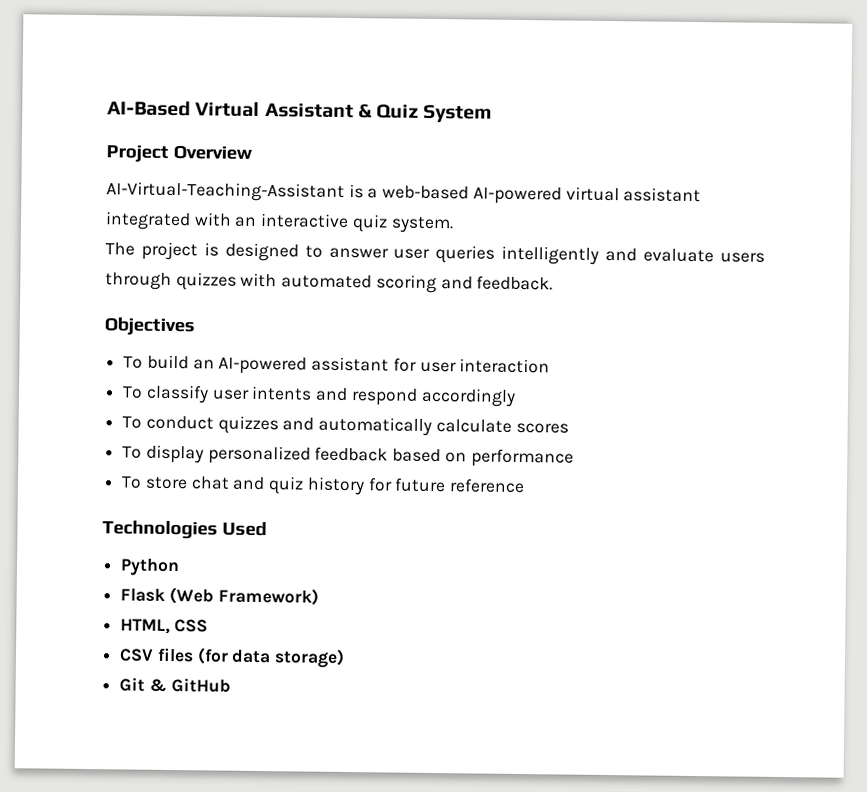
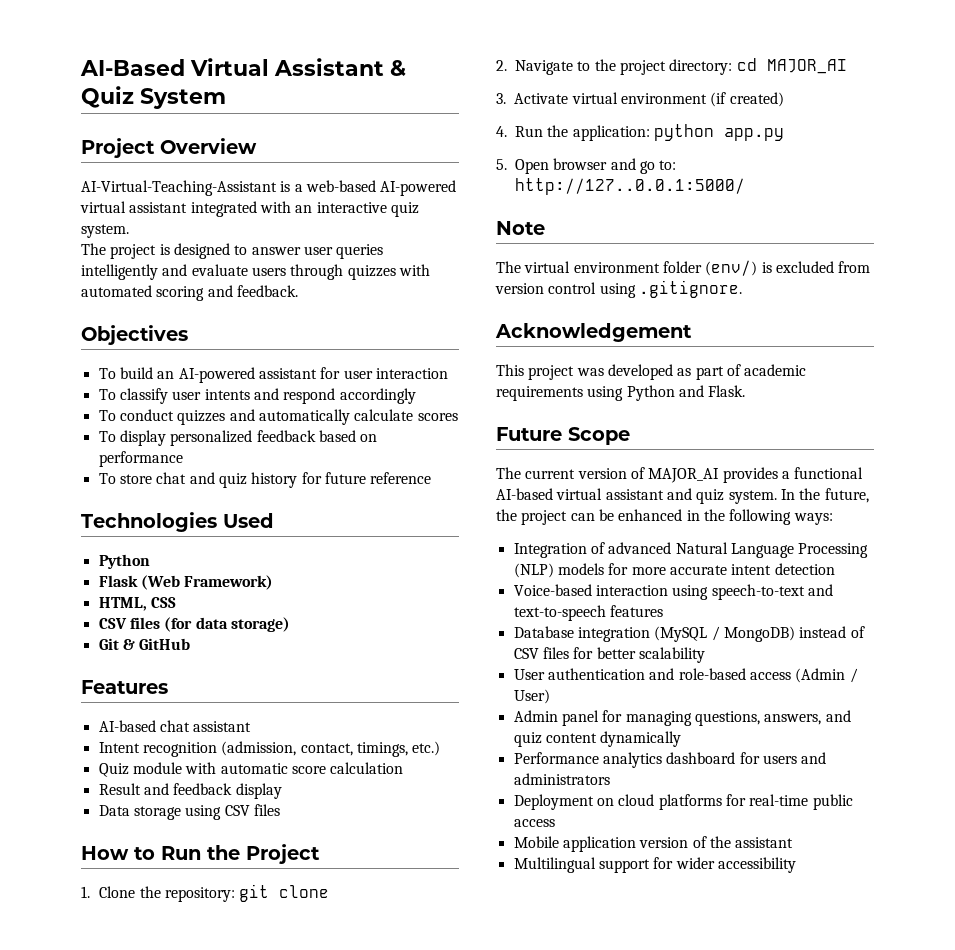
+ Features
+ AI-based chat assistant
+ Intent recognition (admission, contact, timings, etc.)
+ Quiz module with automatic score calculation
+ Result and feedback display
+ Data storage using CSV files
+ How to Run the Project
+ 1. Clone the repository: git clone
+ 2. Navigate to the project directory: cd MAJOR_AI
+ 3. Activate virtual environment (if created)
+ 4. Run the application: python app.py
+ 5. Open browser and go to: http://127..0.0.1:5000/
+ Note
+ The virtual environment folder (env/) is excluded from version control using .gitignore.
+ Acknowledgement
+ This project was developed as part of academic requirements using Python and Flask.
+ Future Scope
+ The current version of MAJOR_AI provides a functional AI-based virtual assistant and quiz system. In the future, the project can be enhanced in the following ways:
+ Integration of advanced Natural Language Processing (NLP) models for more accurate intent detection
+ Voice-based interaction using speech-to-text and text-to-speech features
+ Database integration (MySQL / MongoDB) instead of CSV files for better scalability
+ User authentication and role-based access (Admin / User)
+ Admin panel for managing questions, answers, and quiz content dynamically
+ Performance analytics dashboard for users and administrators
+ Deployment on cloud platforms for real-time public access
+ Mobile application version of the assistant
+ Multilingual support for wider accessibility

